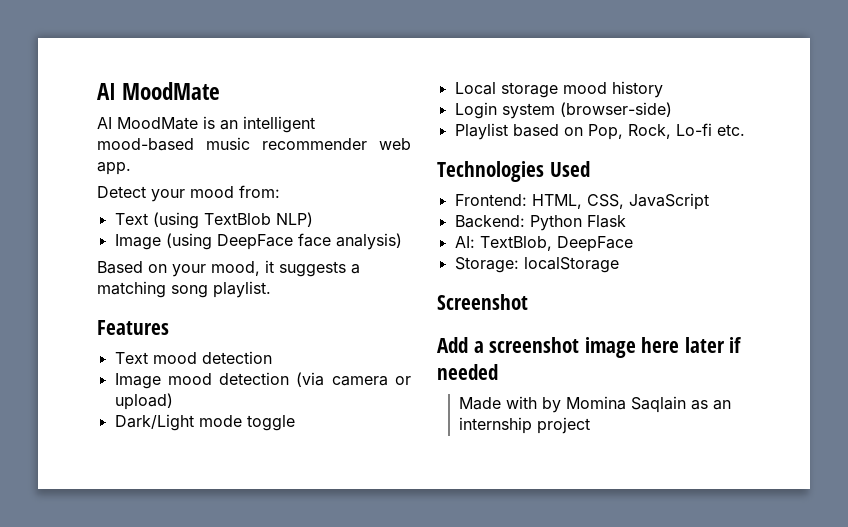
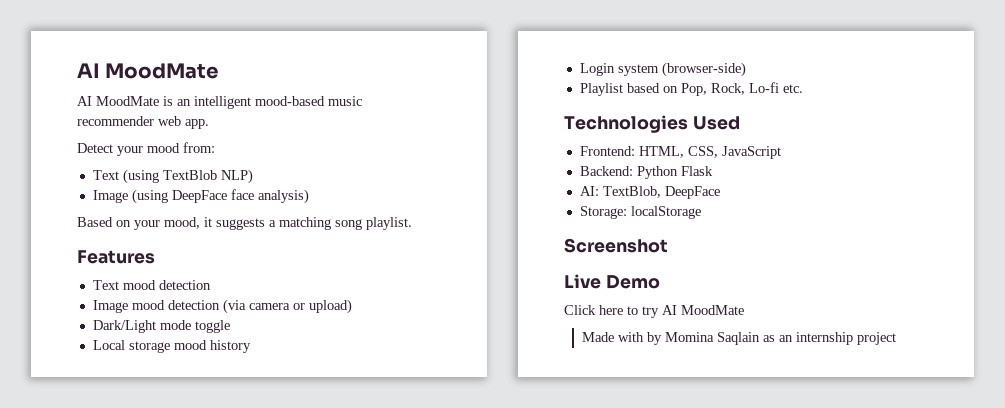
- Add a screenshot image here later if needed
+ Live Demo
+ Click here to try AI MoodMate

